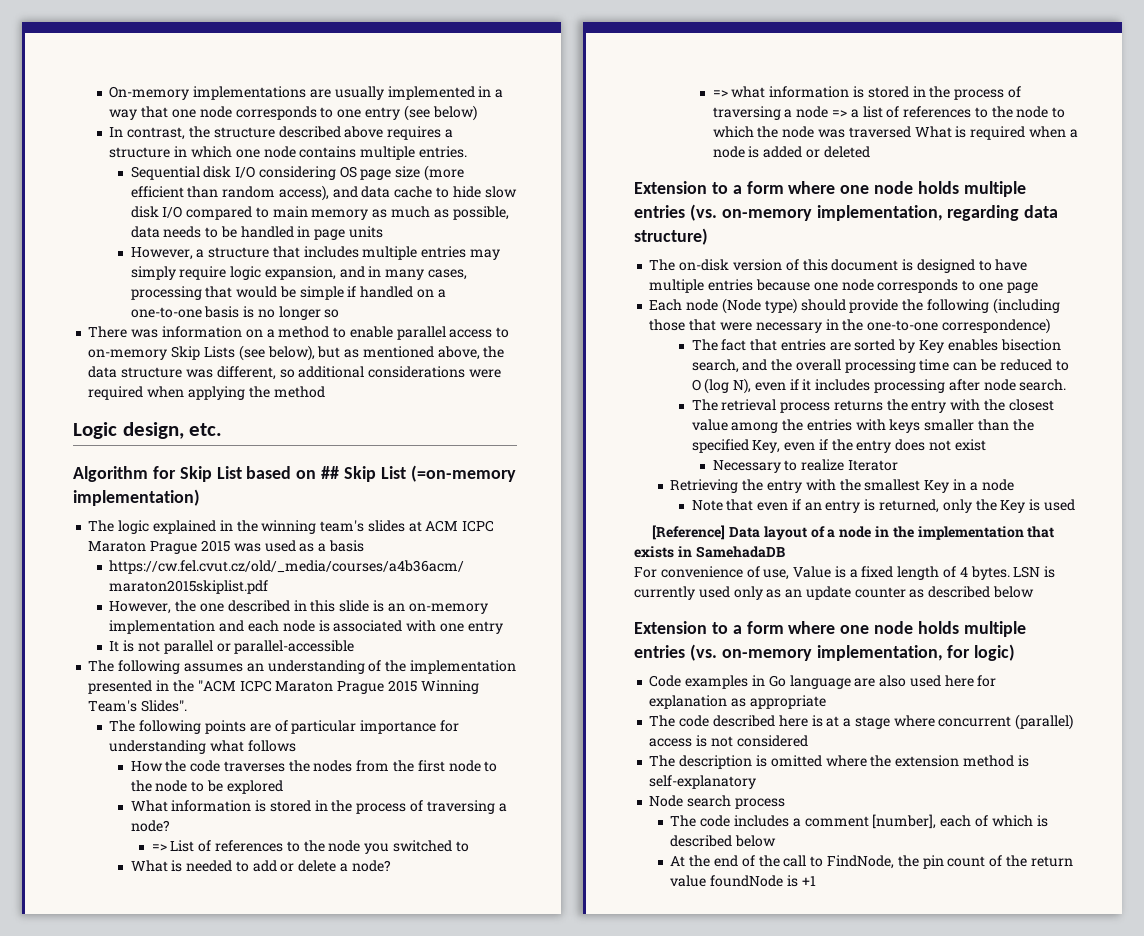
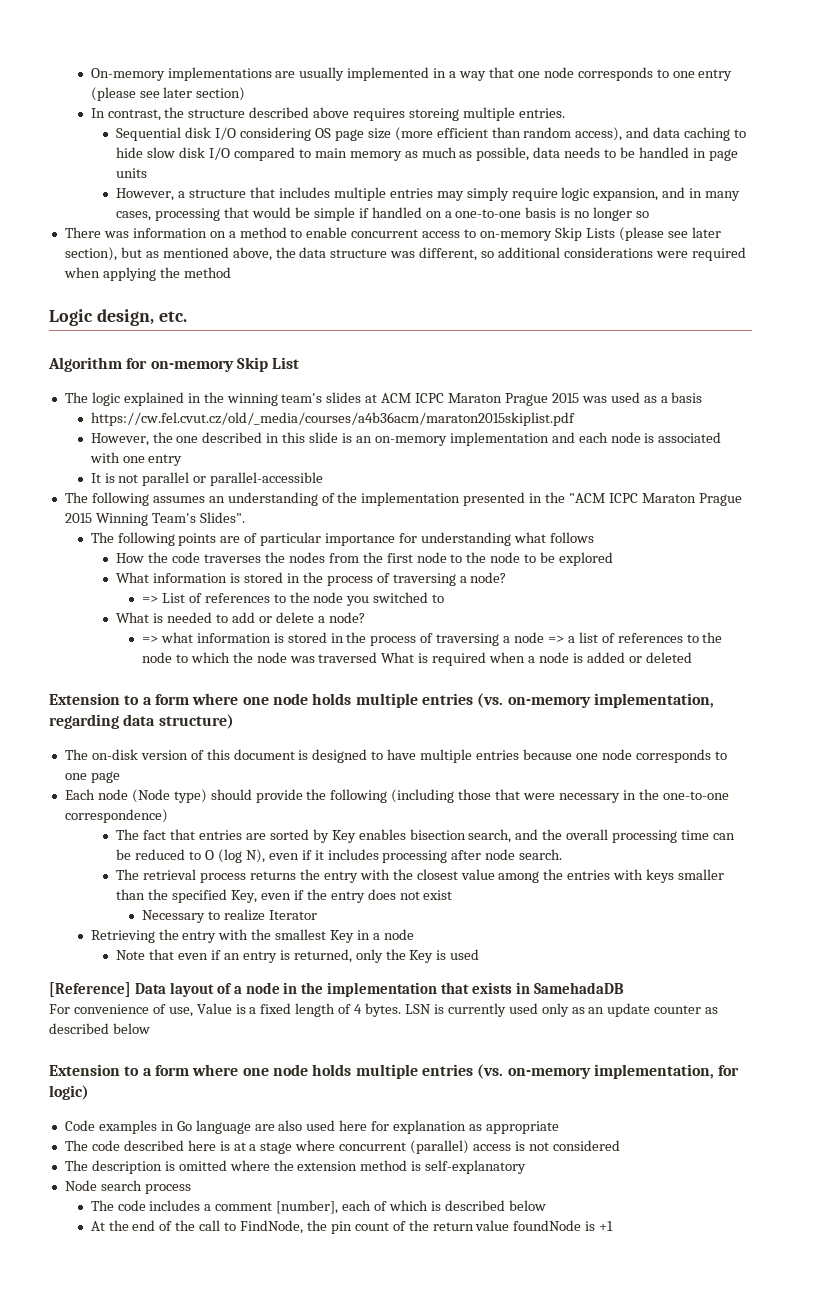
- On-memory implementations are usually implemented in a way that one node corresponds to one entry (see below)
+ On-memory implementations are usually implemented in a way that one node corresponds to one entry (please see later section)
- In contrast, the structure described above requires a structure in which one node contains multiple entries.
+ In contrast, the structure described above requires storeing multiple entries.
- Sequential disk I/O considering OS page size (more efficient than random access), and data cache to hide slow disk I/O compared to main memory as much as possible, data needs to be handled in page units
+ Sequential disk I/O considering OS page size (more efficient than random access), and data caching to hide slow disk I/O compared to main memory as much as possible, data needs to be handled in page units
- There was information on a method to enable parallel access to on-memory Skip Lists (see below), but as mentioned above, the data structure was different, so additional considerations were required when applying the method
+ There was information on a method to enable concurrent access to on-memory Skip Lists (please see later section), but as mentioned above, the data structure was different, so additional considerations were required when applying the method
- Algorithm for Skip List based on ## Skip List (=on-memory implementation)
+ Algorithm for on-memory Skip List

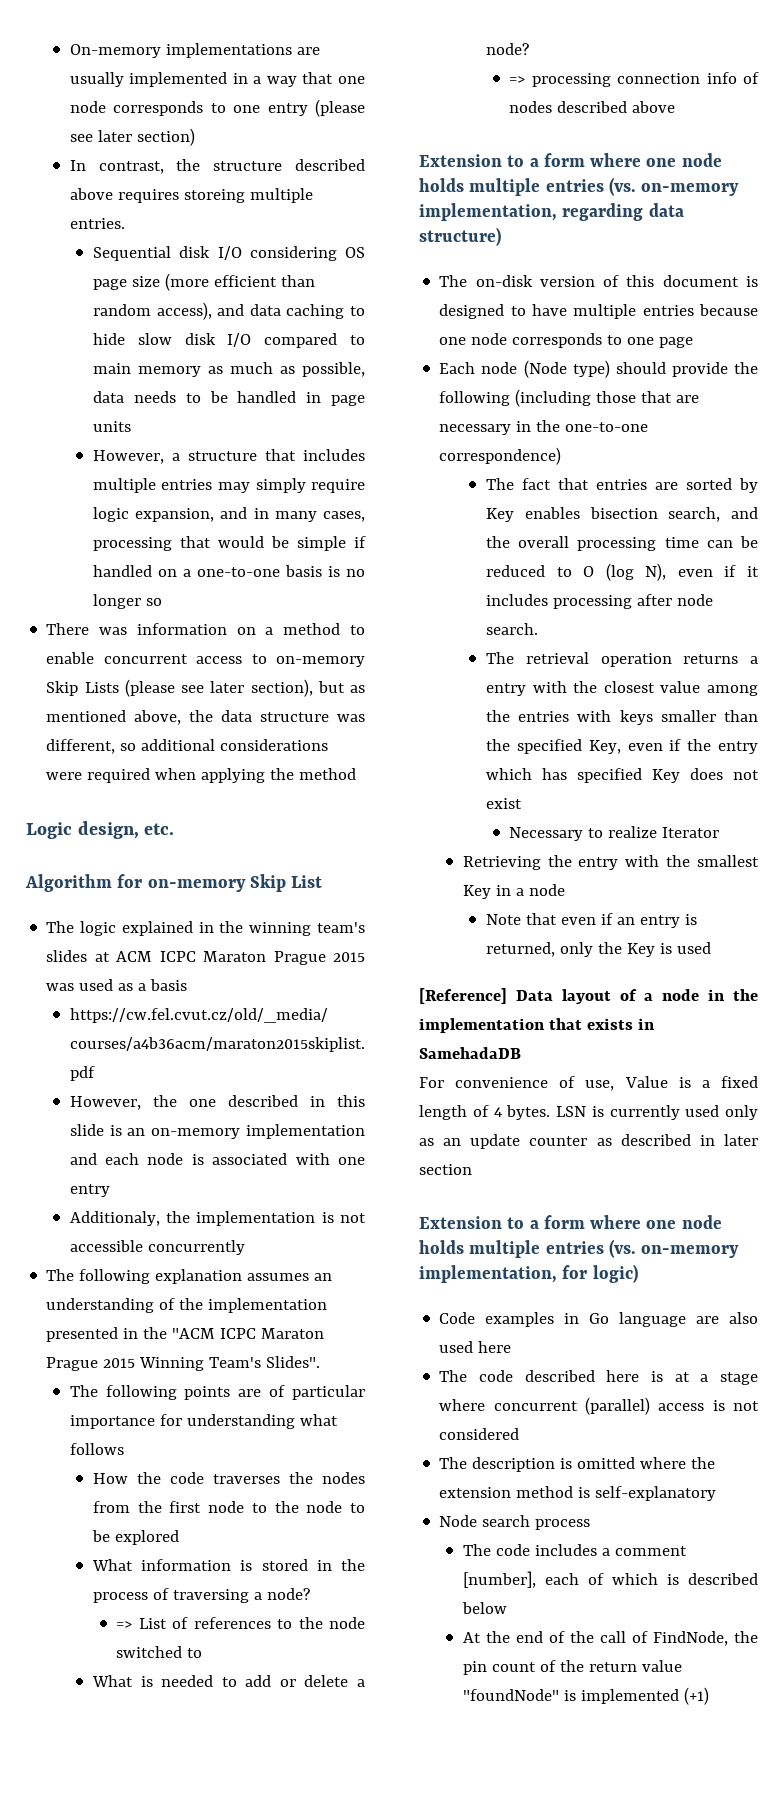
- It is not parallel or parallel-accessible
- The following assumes an understanding of the implementation presented in the "ACM ICPC Maraton Prague 2015 Winning Team's Slides".
+ Additionaly, the implementation is not accessible concurrently
+ The following explanation assumes an understanding of the implementation presented in the "ACM ICPC Maraton Prague 2015 Winning Team's Slides".
- => List of references to the node you switched to
+ => List of references to the node switched to
- => what information is stored in the process of traversing a node => a list of references to the node to which the node was traversed What is required when a node is added or deleted
+ => processing connection info of nodes described above
- Each node (Node type) should provide the following (including those that were necessary in the one-to-one correspondence)
+ Each node (Node type) should provide the following (including those that are necessary in the one-to-one correspondence)
- The retrieval process returns the entry with the closest value among the entries with keys smaller than the specified Key, even if the entry does not exist
+ The retrieval operation returns a entry with the closest value among the entries with keys smaller than the specified Key, even if the entry which has specified Key does not exist
- LSN is currently used only as an update counter as described below
+ LSN is currently used only as an update counter as described in later section
- Code examples in Go language are also used here for explanation as appropriate
+ Code examples in Go language are also used here
- At the end of the call to FindNode, the pin count of the return value foundNode is +1
+ At the end of the call of FindNode, the pin count of the return value "foundNode" is implemented (+1)

